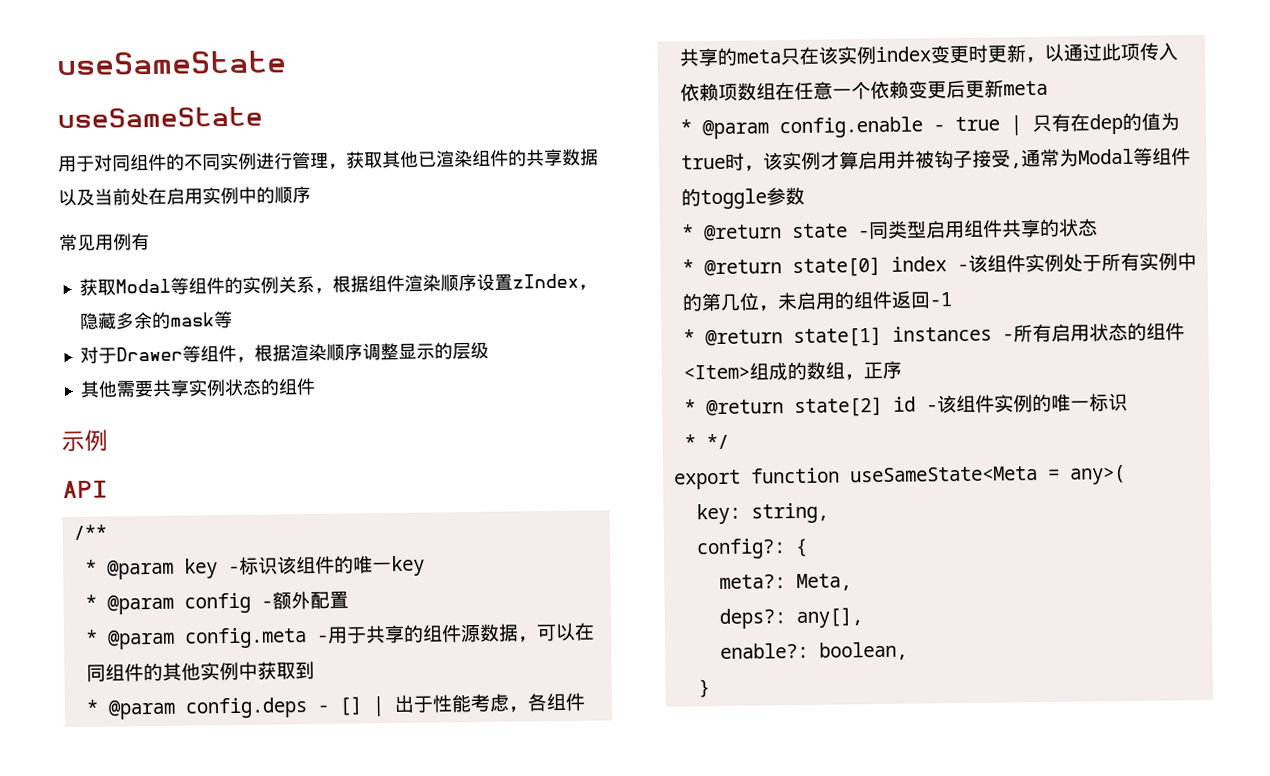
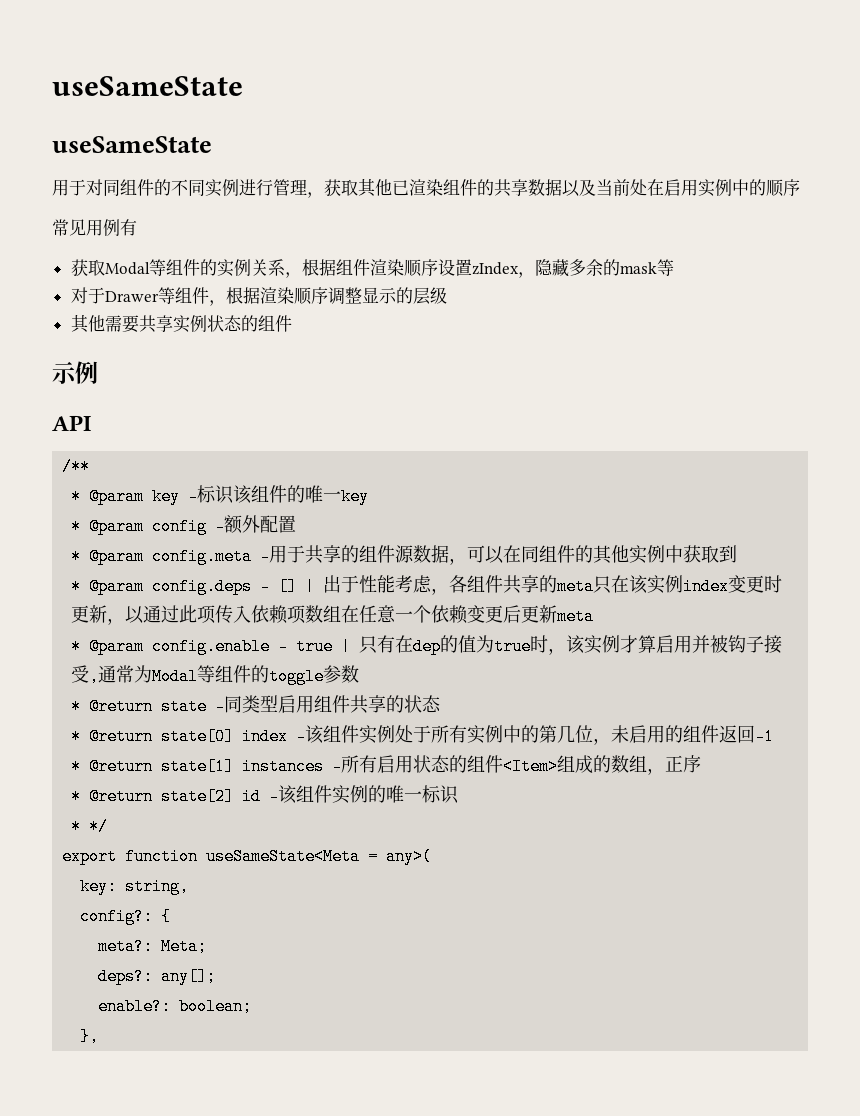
- meta?: Meta,
+ meta?: Meta;
- deps?: any[],
+ deps?: any[];
- enable?: boolean,
- }
+ enable?: boolean;
+ },

